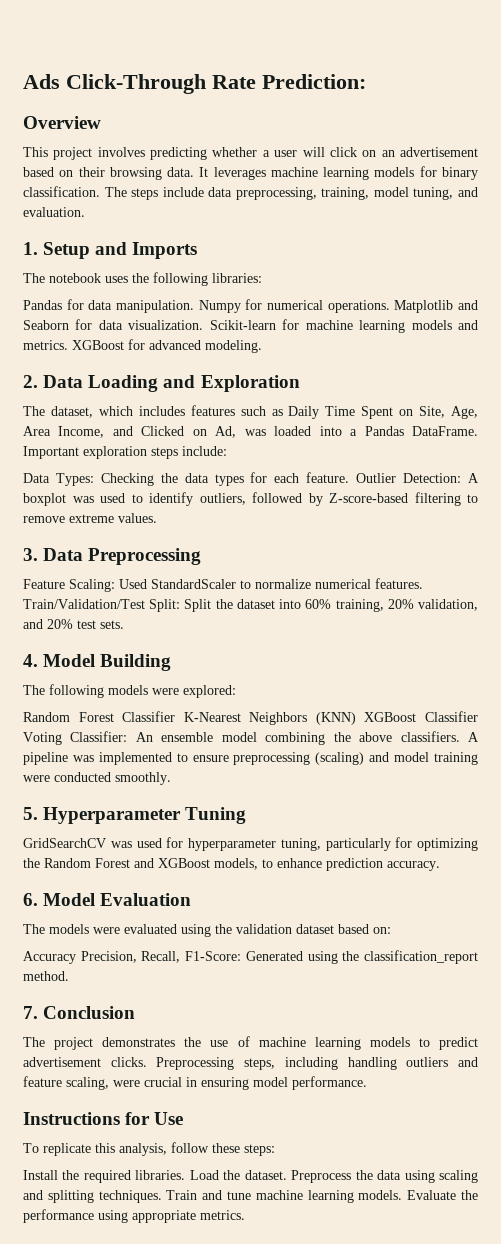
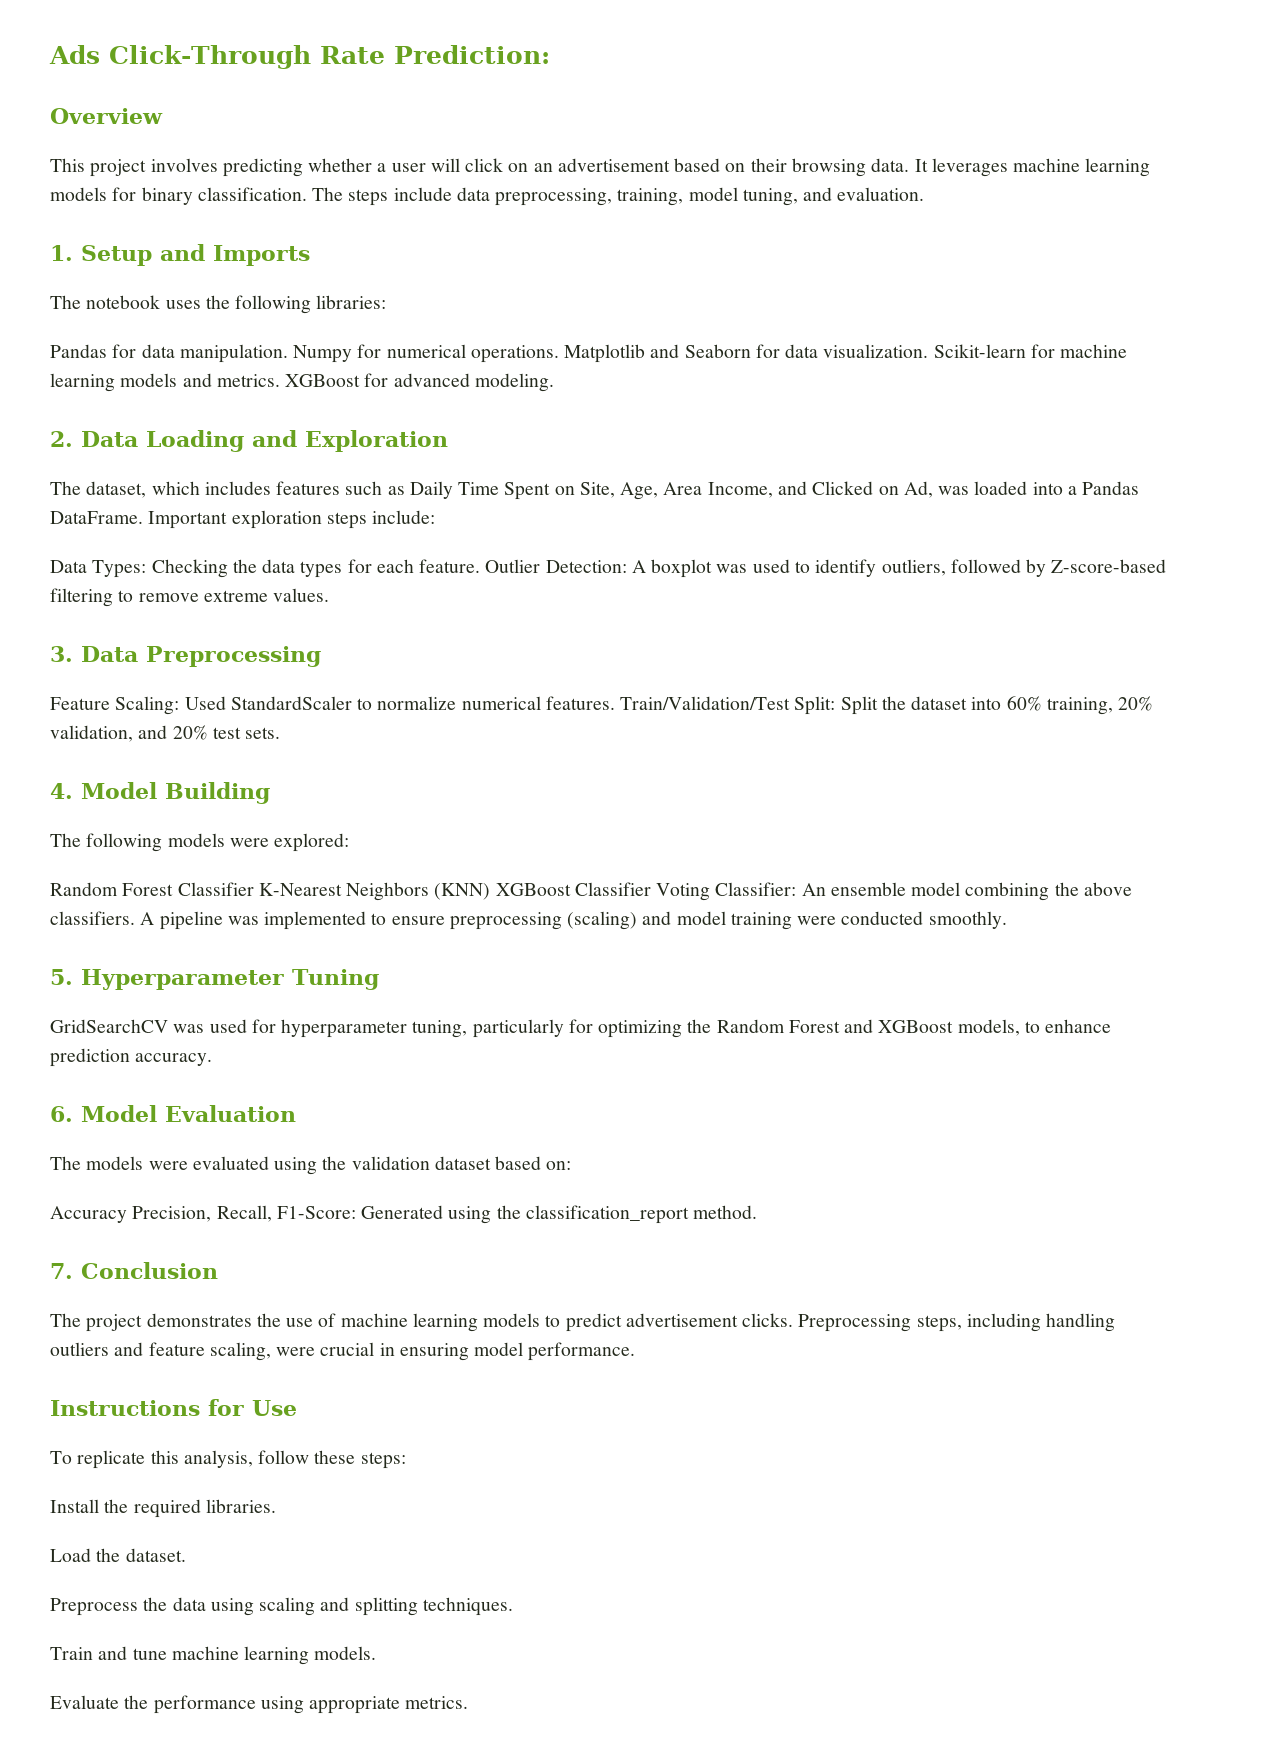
- Install the required libraries. Load the dataset. Preprocess the data using scaling and splitting techniques. Train and tune machine learning models. Evaluate the performance using appropriate metrics.
+ Install the required libraries.
+ Load the dataset.
+ Preprocess the data using scaling and splitting techniques.
+ Train and tune machine learning models.
+ Evaluate the performance using appropriate metrics.

